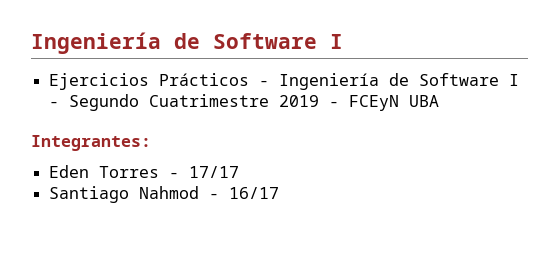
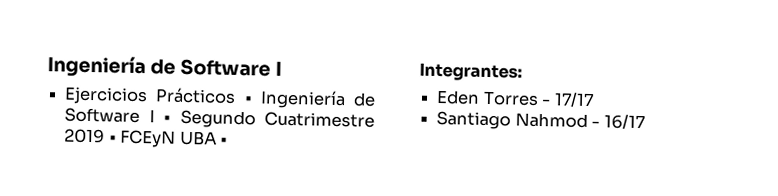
- Ejercicios Prácticos - Ingeniería de Software I - Segundo Cuatrimestre 2019 - FCEyN UBA
+ Ejercicios Prácticos • Ingeniería de Software I • Segundo Cuatrimestre 2019 • FCEyN UBA •

